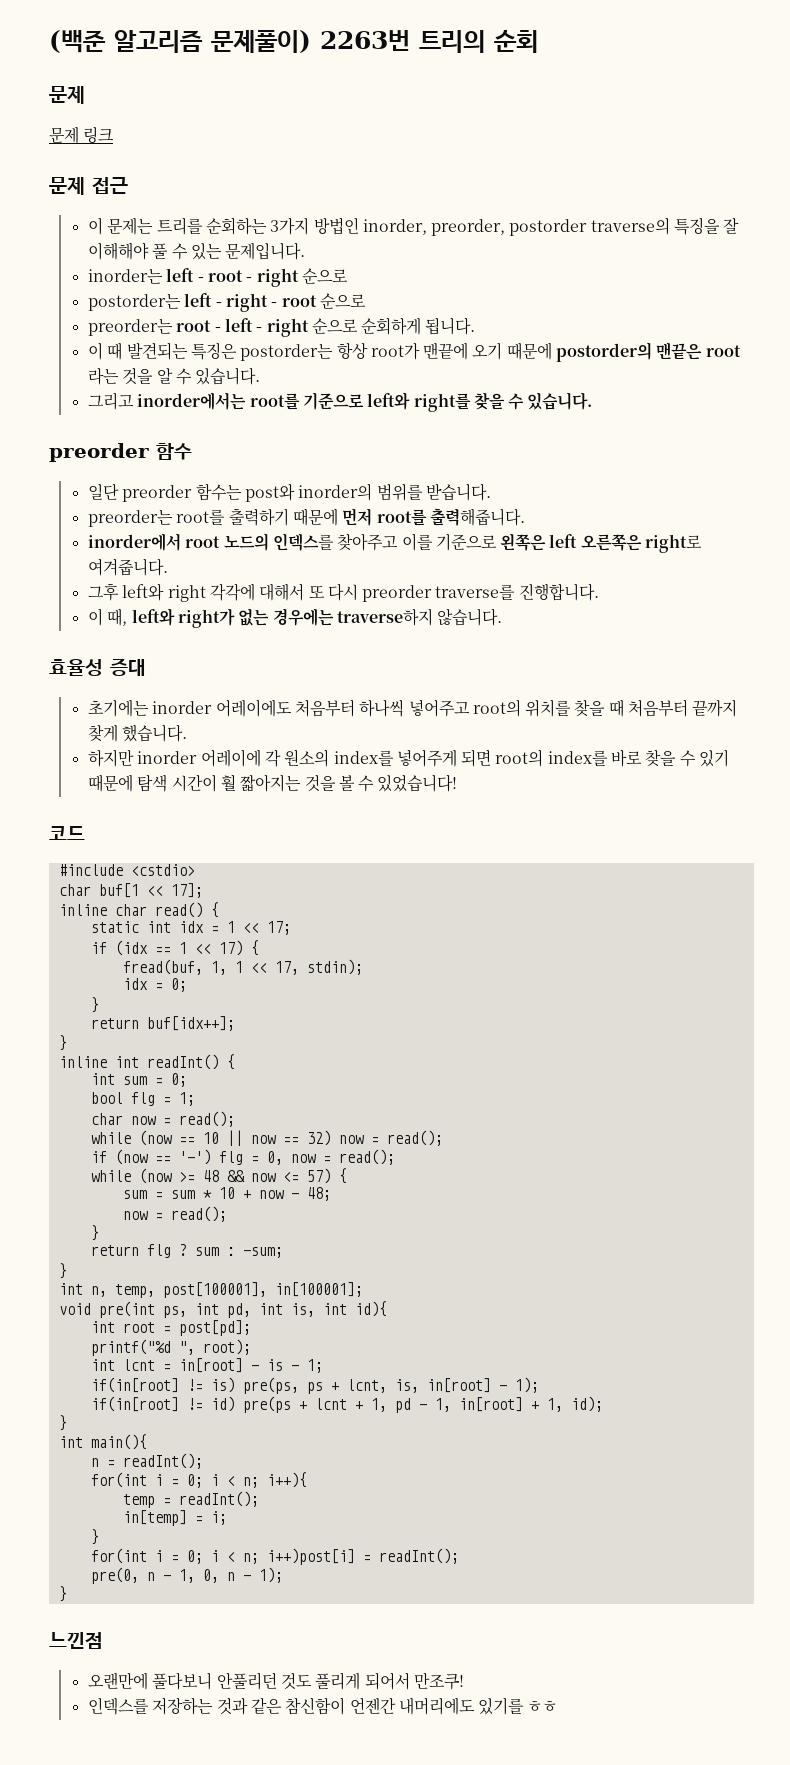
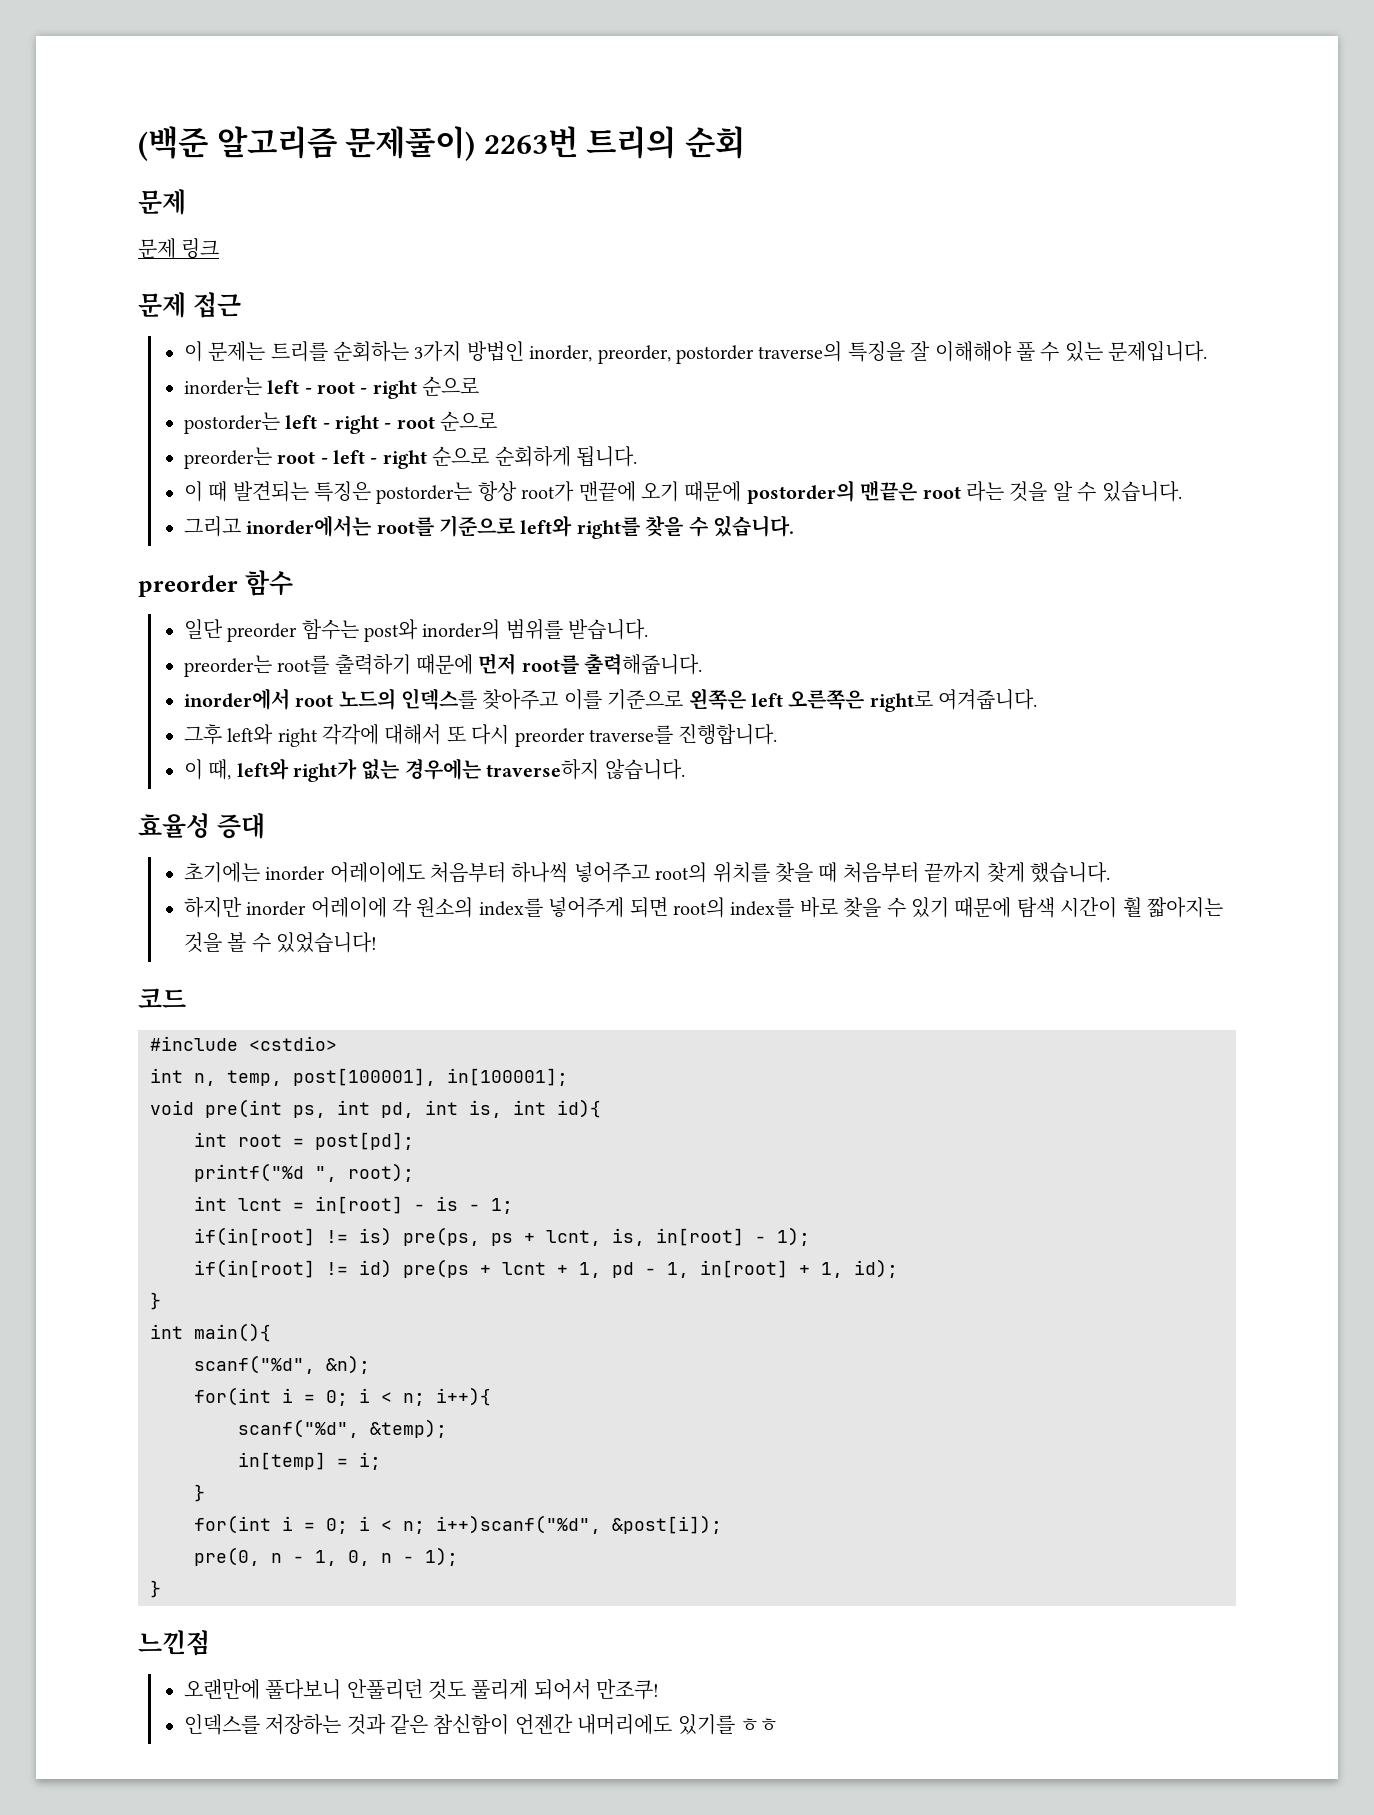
- char buf[1 << 17];
- inline char read() {
- static int idx = 1 << 17;
- if (idx == 1 << 17) {
- fread(buf, 1, 1 << 17, stdin);
- idx = 0;
- }
- return buf[idx++];
- }
- inline int readInt() {
- int sum = 0;
- bool flg = 1;
- char now = read();
- while (now == 10 || now == 32) now = read();
- if (now == '-') flg = 0, now = read();
- while (now >= 48 && now <= 57) {
- sum = sum * 10 + now - 48;
- now = read();
- }
- return flg ? sum : -sum;
- }
- n = readInt();
+ scanf("%d", &n);
- temp = readInt();
+ scanf("%d", &temp);
- for(int i = 0; i < n; i++)post[i] = readInt();
+ for(int i = 0; i < n; i++)scanf("%d", &post[i]);

